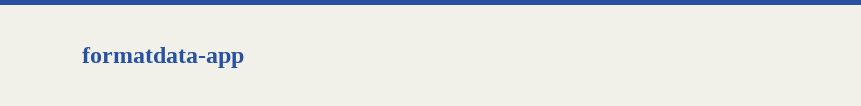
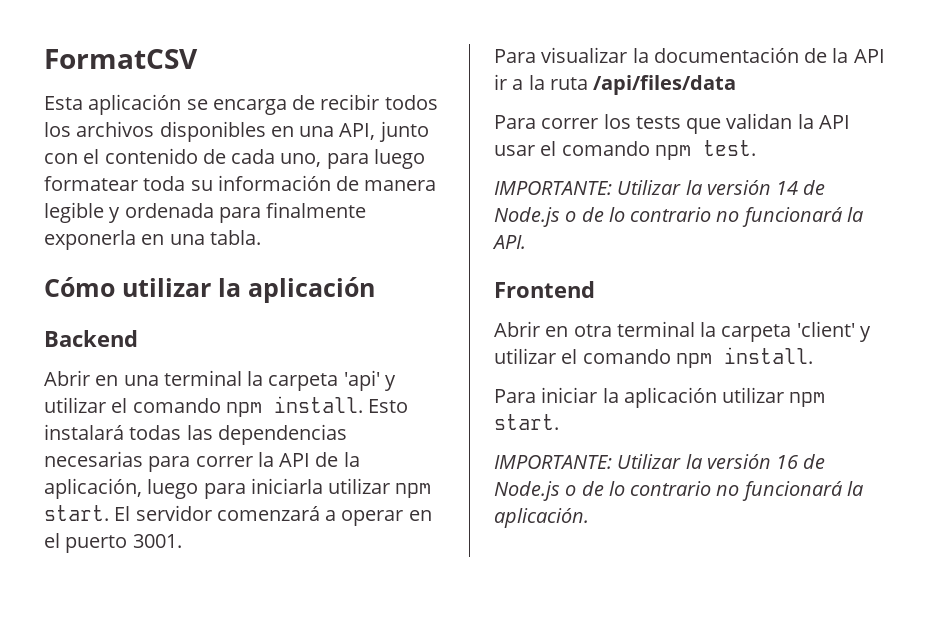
- formatdata-app
+ FormatCSV
+ Esta aplicación se encarga de recibir todos los archivos disponibles en una API, junto con el contenido de cada uno, para luego formatear toda su información de manera legible y ordenada para finalmente exponerla en una tabla.
+ Cómo utilizar la aplicación
+ Backend
+ Abrir en una terminal la carpeta 'api' y utilizar el comando npm install. Esto instalará todas las dependencias necesarias para correr la API de la aplicación, luego para iniciarla utilizar npm start. El servidor comenzará a operar en el puerto 3001.
+ Para visualizar la documentación de la API ir a la ruta /api/files/data
+ Para correr los tests que validan la API usar el comando npm test.
+ IMPORTANTE: Utilizar la versión 14 de Node.js o de lo contrario no funcionará la API.
+ Frontend
+ Abrir en otra terminal la carpeta 'client' y utilizar el comando npm install.
+ Para iniciar la aplicación utilizar npm start.
+ IMPORTANTE: Utilizar la versión 16 de Node.js o de lo contrario no funcionará la aplicación.

